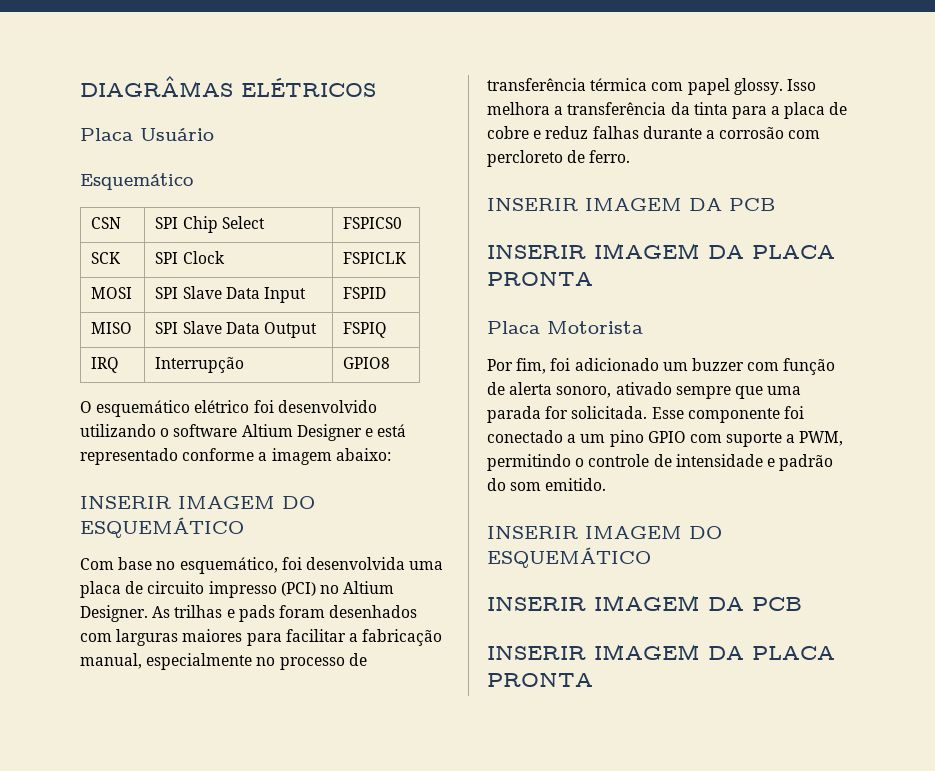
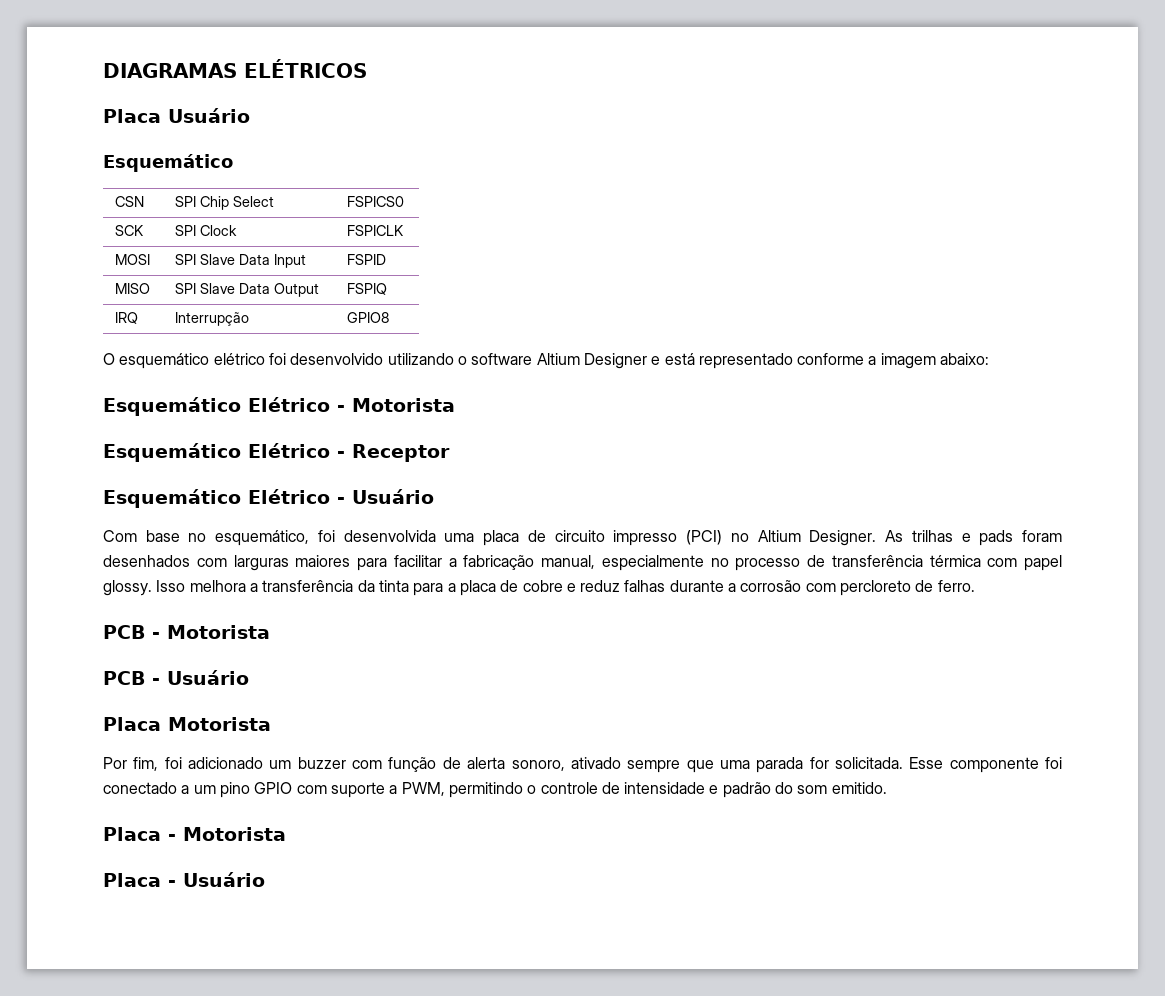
- DIAGRÂMAS ELÉTRICOS
+ DIAGRAMAS ELÉTRICOS
  O esquemático elétrico foi desenvolvido utilizando o software Altium Designer e está representado conforme a imagem abaixo:
- INSERIR IMAGEM DO ESQUEMÁTICO
+ Esquemático Elétrico - Motorista
+ Esquemático Elétrico - Receptor
+ Esquemático Elétrico - Usuário
  Isso melhora a transferência da tinta para a placa de cobre e reduz falhas durante a corrosão com percloreto de ferro.
- INSERIR IMAGEM DA PCB
- INSERIR IMAGEM DA PLACA PRONTA
+ PCB - Motorista
+ PCB - Usuário
  Esse componente foi conectado a um pino GPIO com suporte a PWM, permitindo o controle de intensidade e padrão do som emitido.
- INSERIR IMAGEM DO ESQUEMÁTICO
- INSERIR IMAGEM DA PCB
- INSERIR IMAGEM DA PLACA PRONTA
+ Placa - Motorista
+ Placa - Usuário

